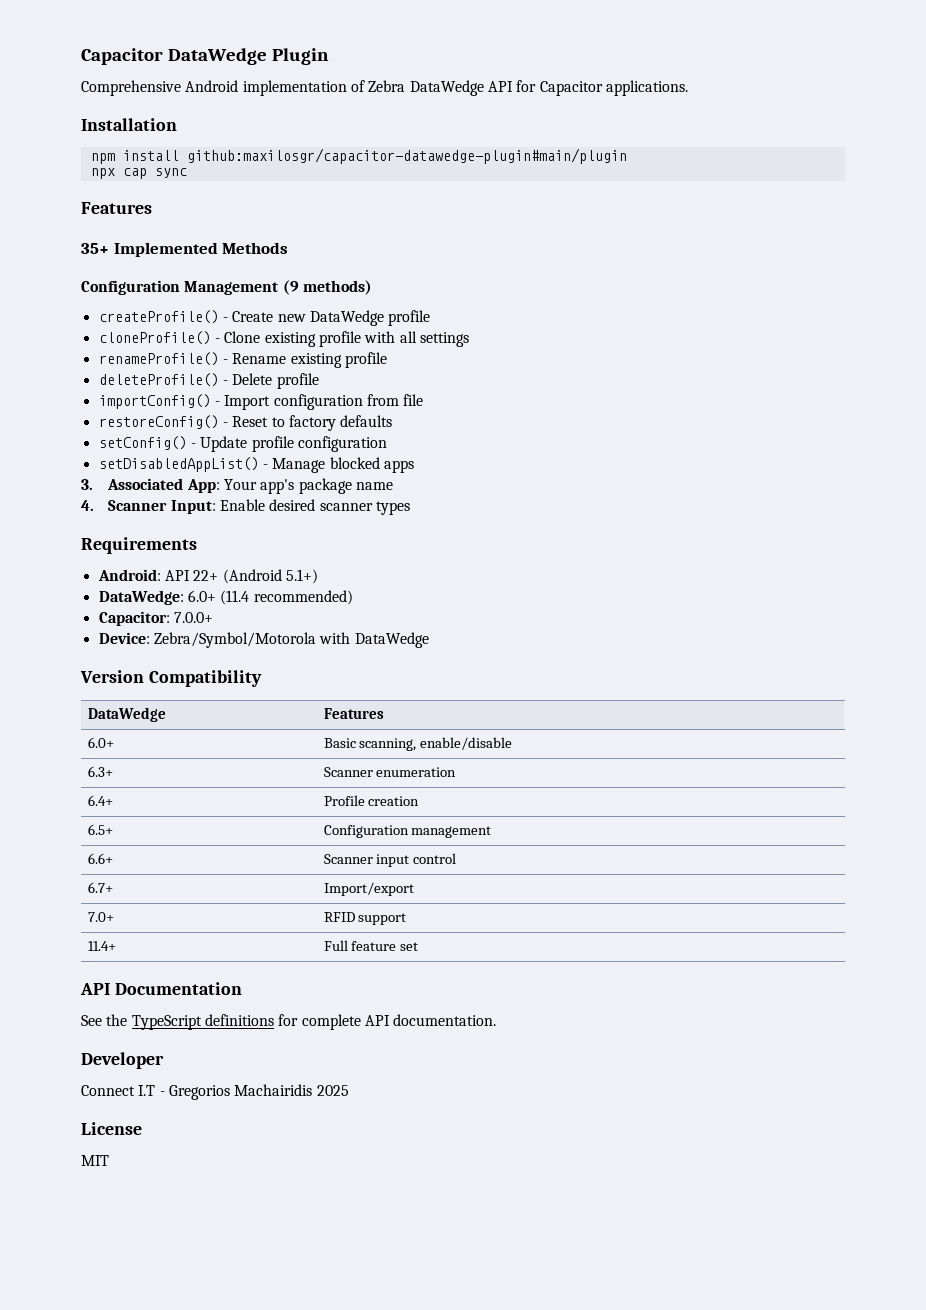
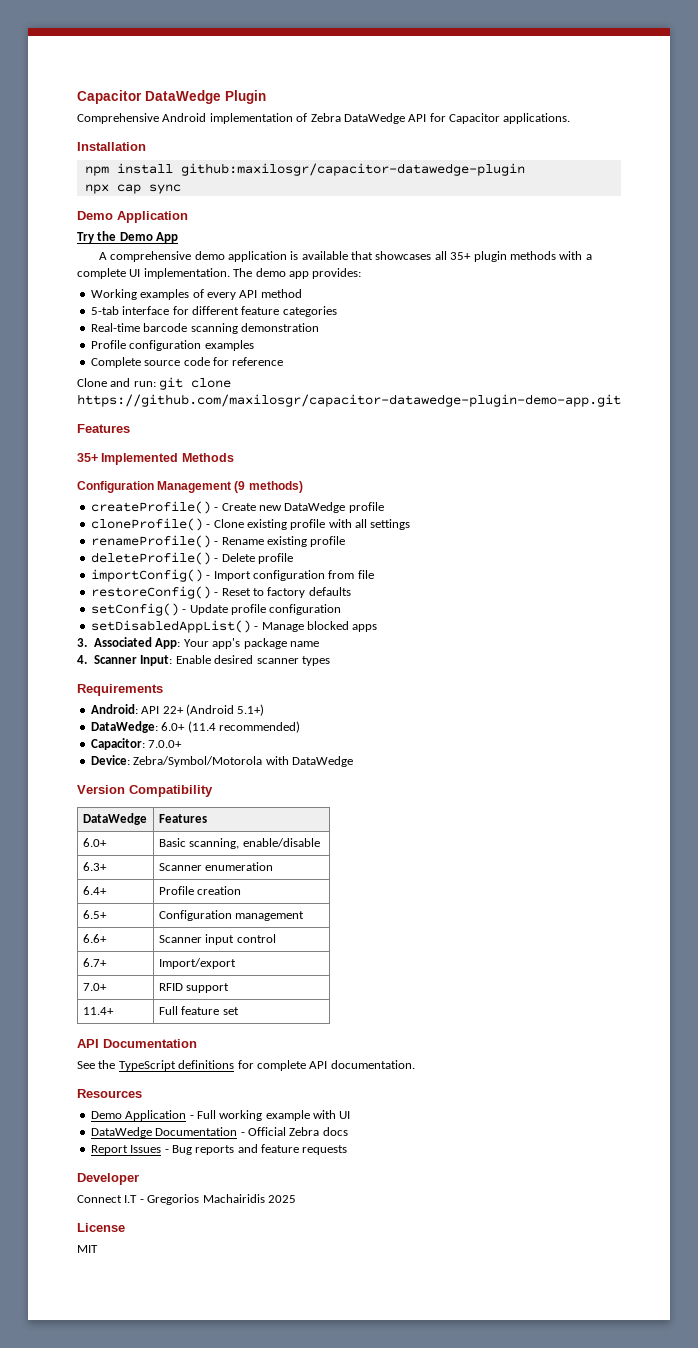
- npm install github:maxilosgr/capacitor-datawedge-plugin#main/plugin
+ npm install github:maxilosgr/capacitor-datawedge-plugin
  npx cap sync
+ Demo Application
+ Try the Demo App
+ A comprehensive demo application is available that showcases all 35+ plugin methods with a complete UI implementation. The demo app provides:
+ Working examples of every API method
+ 5-tab interface for different feature categories
+ Real-time barcode scanning demonstration
+ Profile configuration examples
+ Complete source code for reference
+ Clone and run: git clone https://github.com/maxilosgr/capacitor-datawedge-plugin-demo-app.git
+ Resources
+ Demo Application - Full working example with UI
+ DataWedge Documentation - Official Zebra docs
+ Report Issues - Bug reports and feature requests

